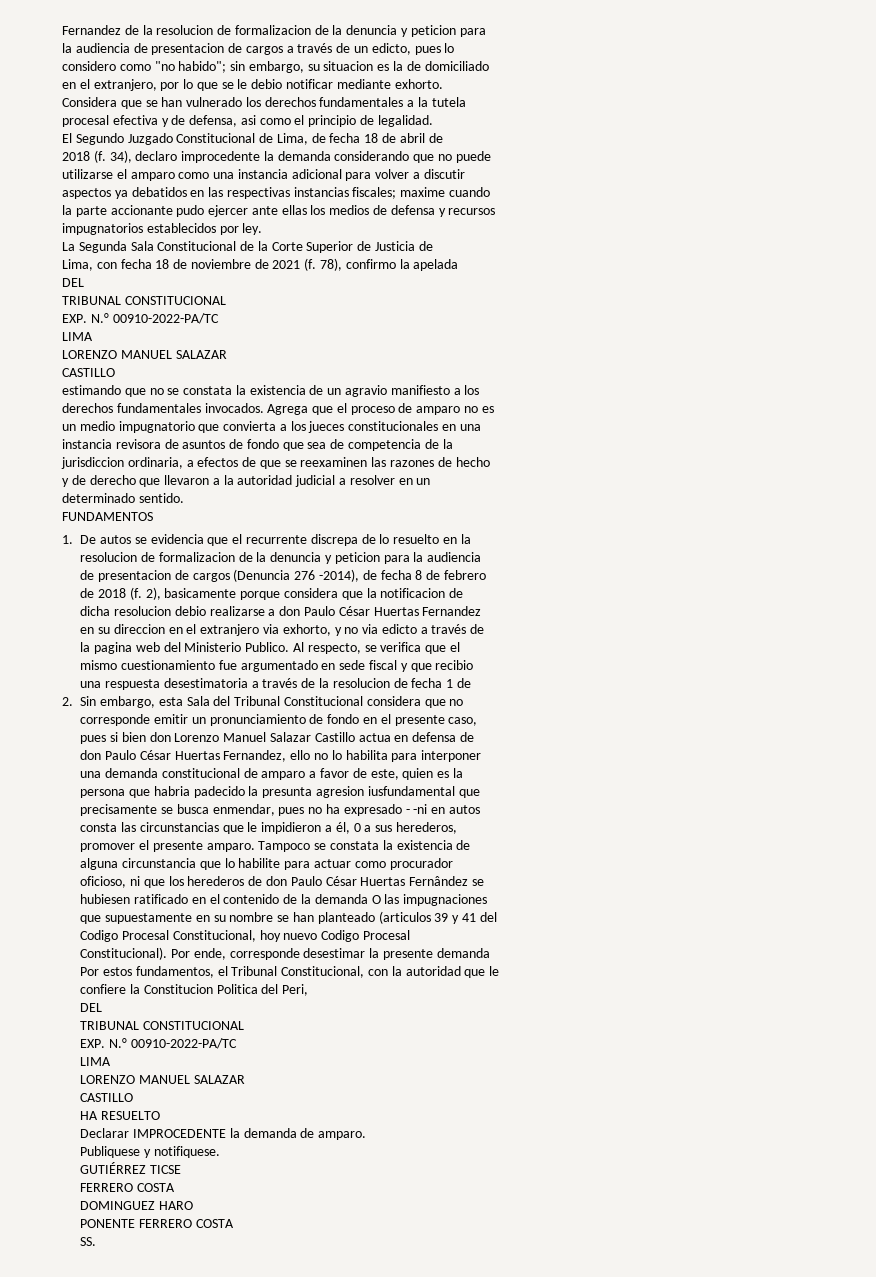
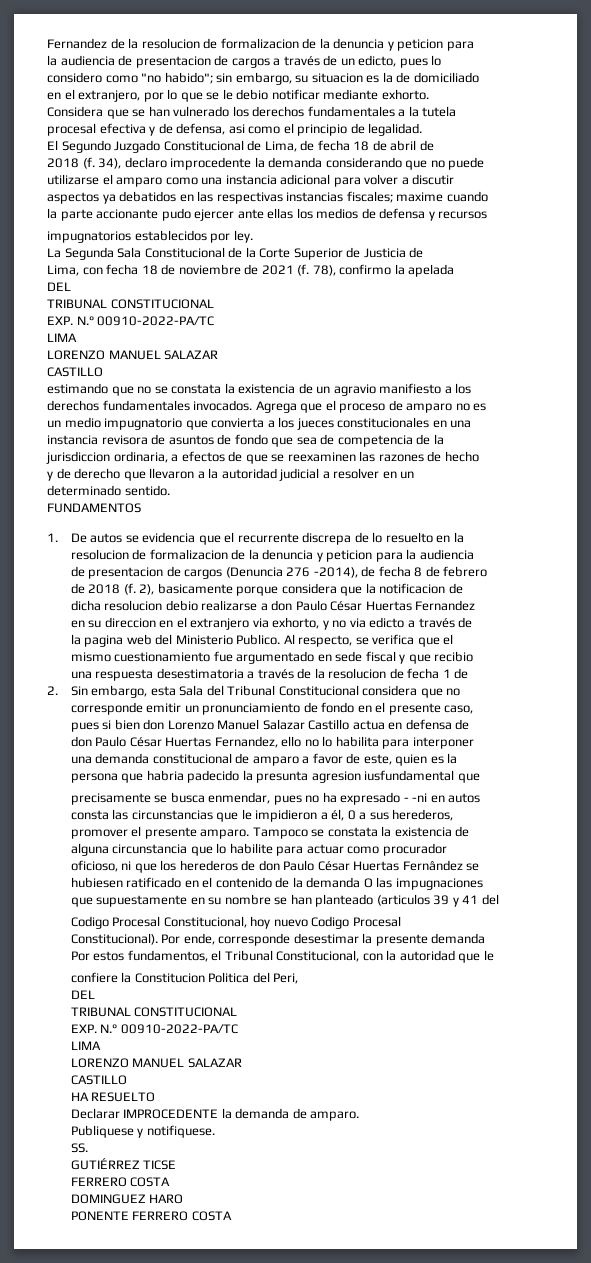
+ SS.
- SS.

